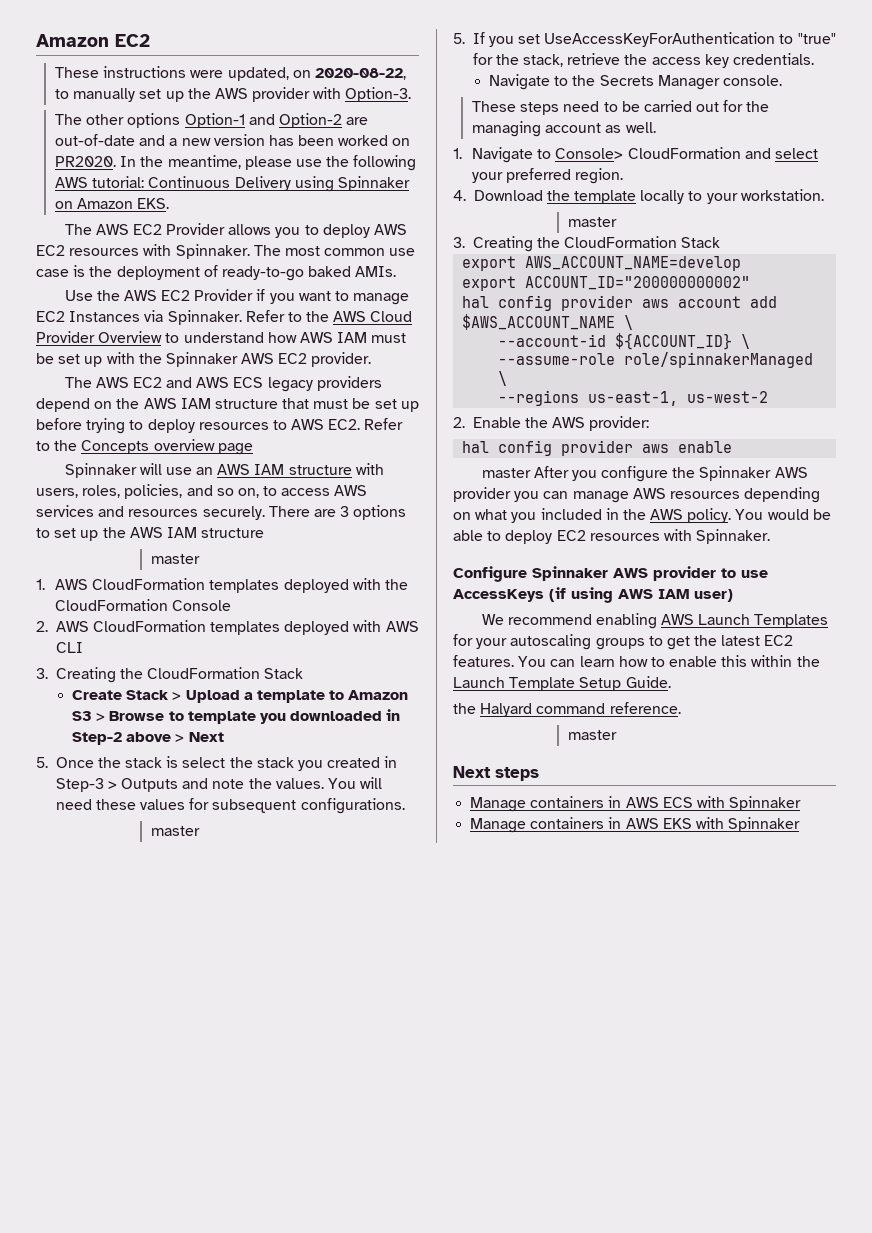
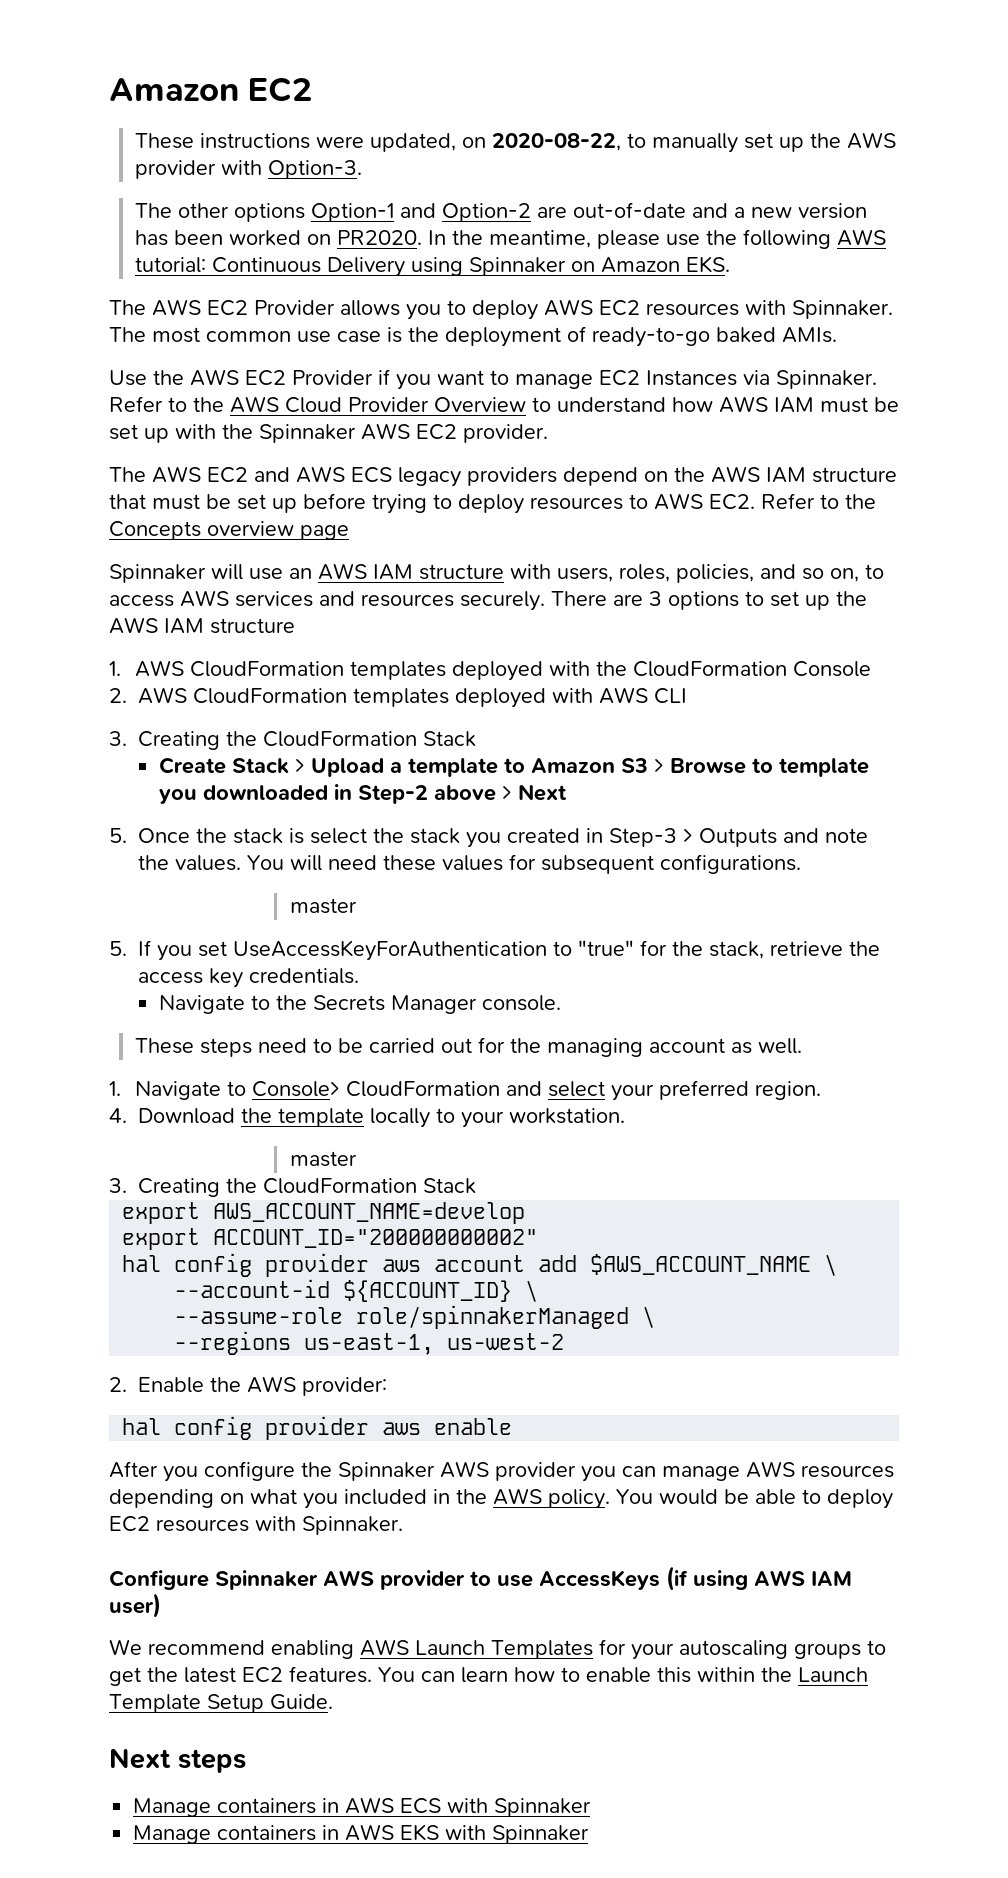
  There are 3 options to set up the AWS IAM structure
- master
- master After you configure the Spinnaker AWS provider you can manage AWS resources depending on what you included in the AWS policy.
+ After you configure the Spinnaker AWS provider you can manage AWS resources depending on what you included in the AWS policy.
- the Halyard command reference.
- master

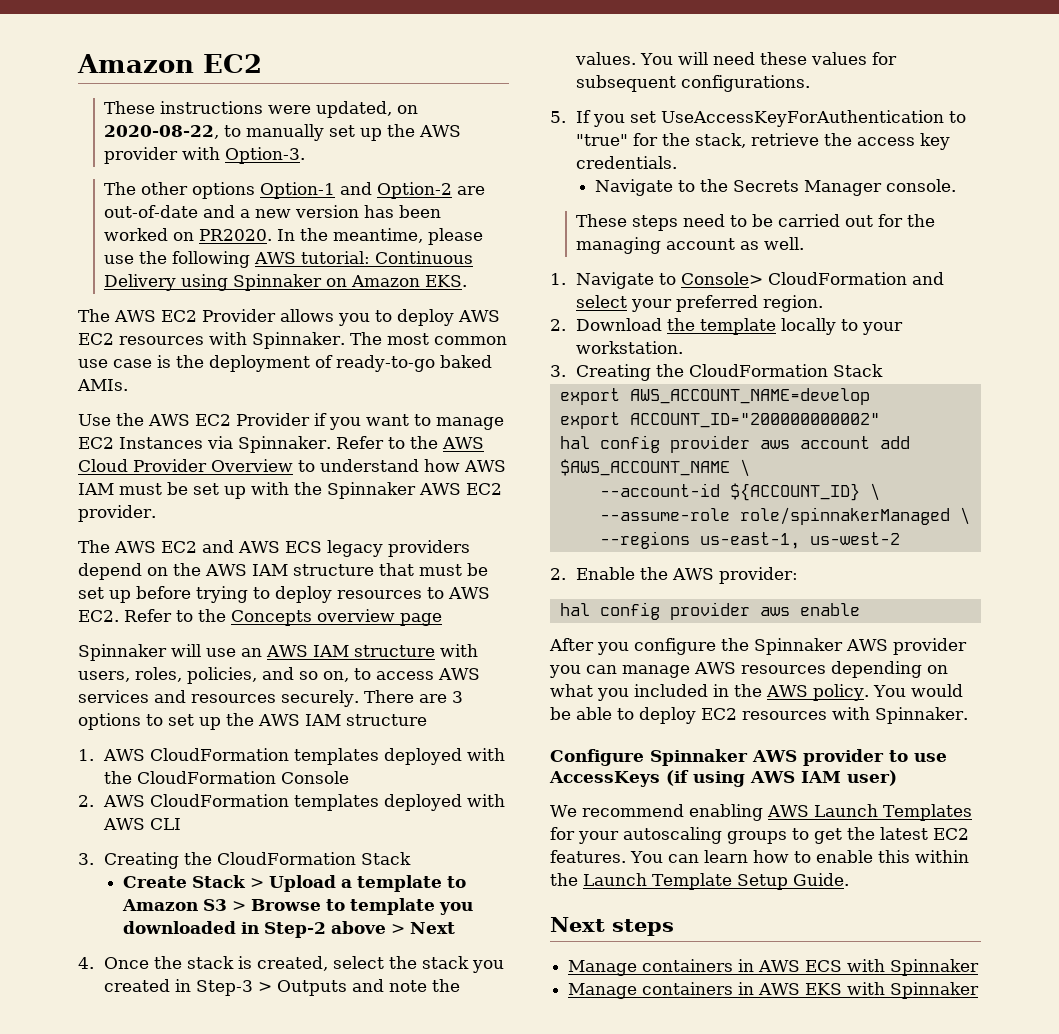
- 5. Once the stack is select the stack you created in Step-3 > Outputs and note the values.
+ 4. Once the stack is created, select the stack you created in Step-3 > Outputs and note the values.
  You will need these values for subsequent configurations.
- master
- 4. Download the template locally to your workstation.
- master
+ 2. Download the template locally to your workstation.

